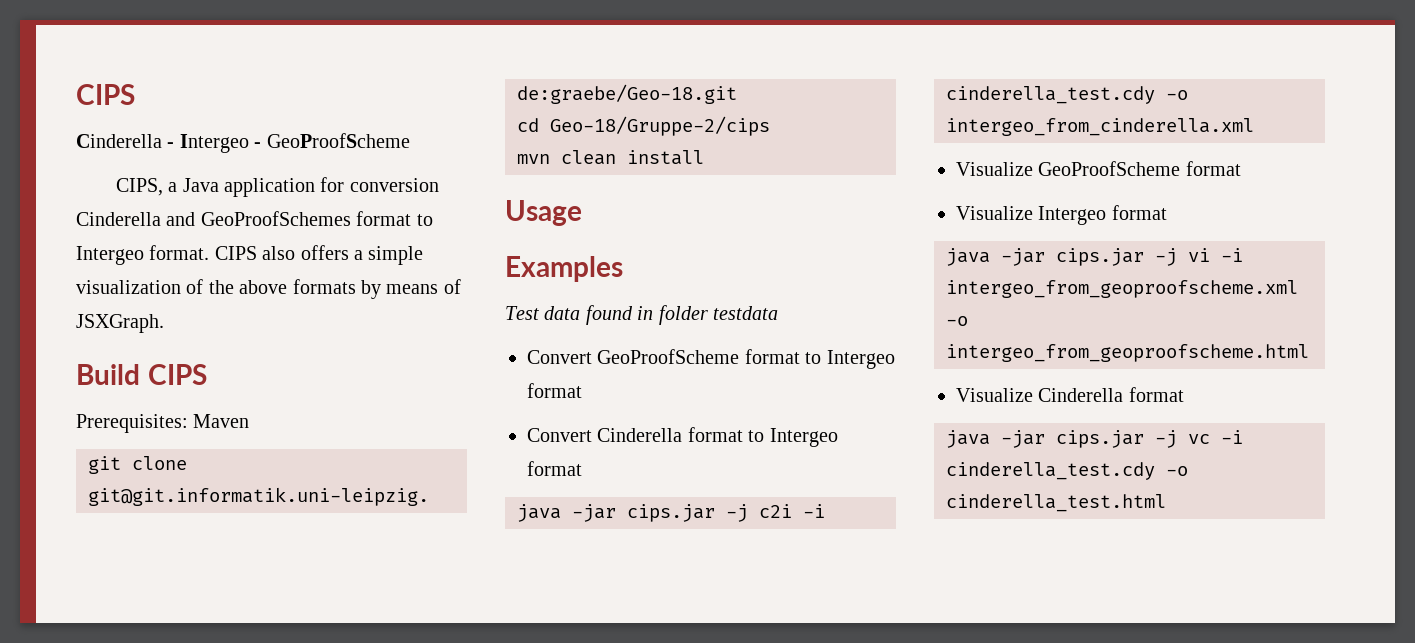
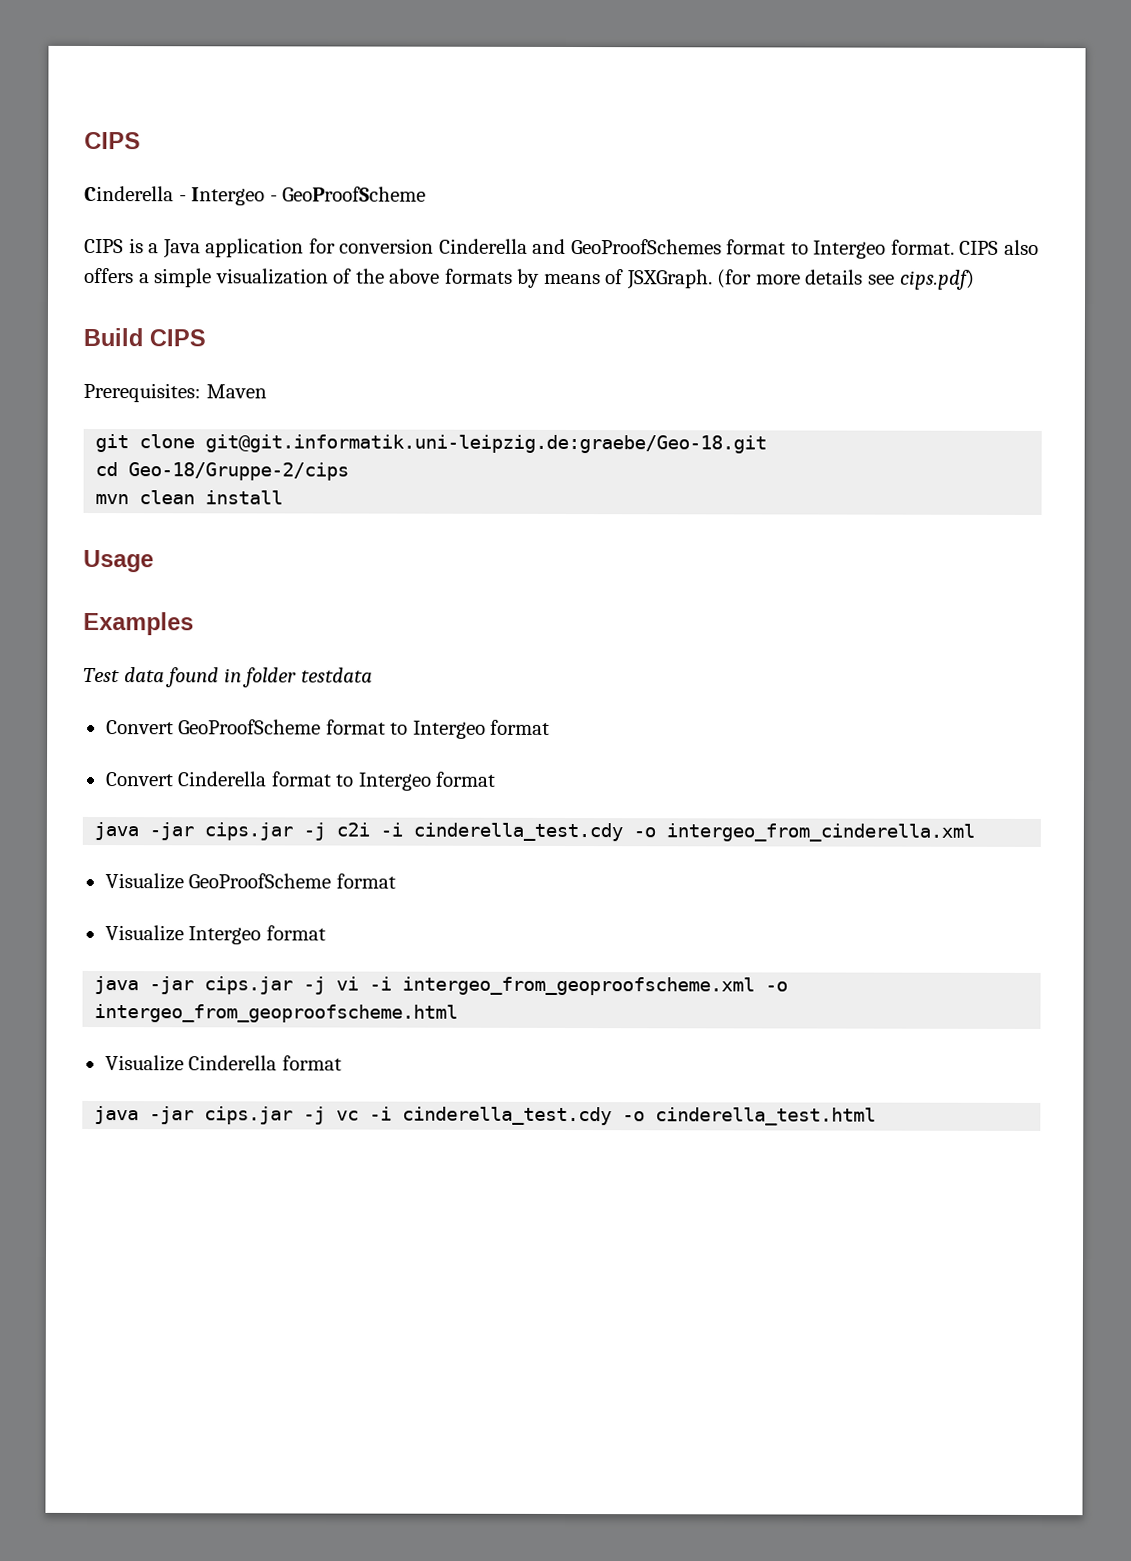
- CIPS, a Java application for conversion Cinderella and GeoProofSchemes format to Intergeo format.
+ CIPS is a Java application for conversion Cinderella and GeoProofSchemes format to Intergeo format.
+ (for more details see cips.pdf)

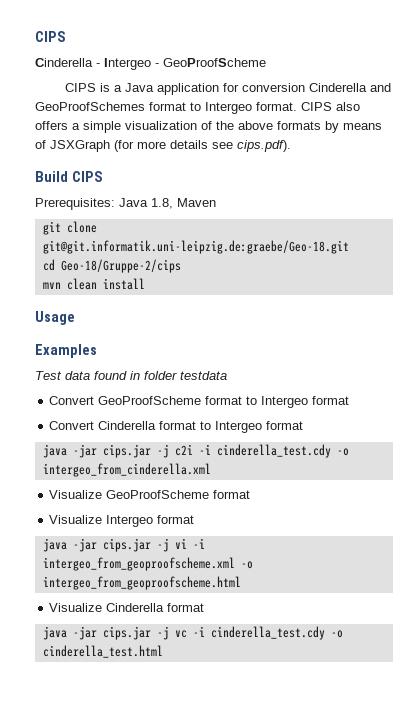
- CIPS also offers a simple visualization of the above formats by means of JSXGraph. (for more details see cips.pdf)
+ CIPS also offers a simple visualization of the above formats by means of JSXGraph (for more details see cips.pdf).
- Prerequisites: Maven
+ Prerequisites: Java 1.8, Maven

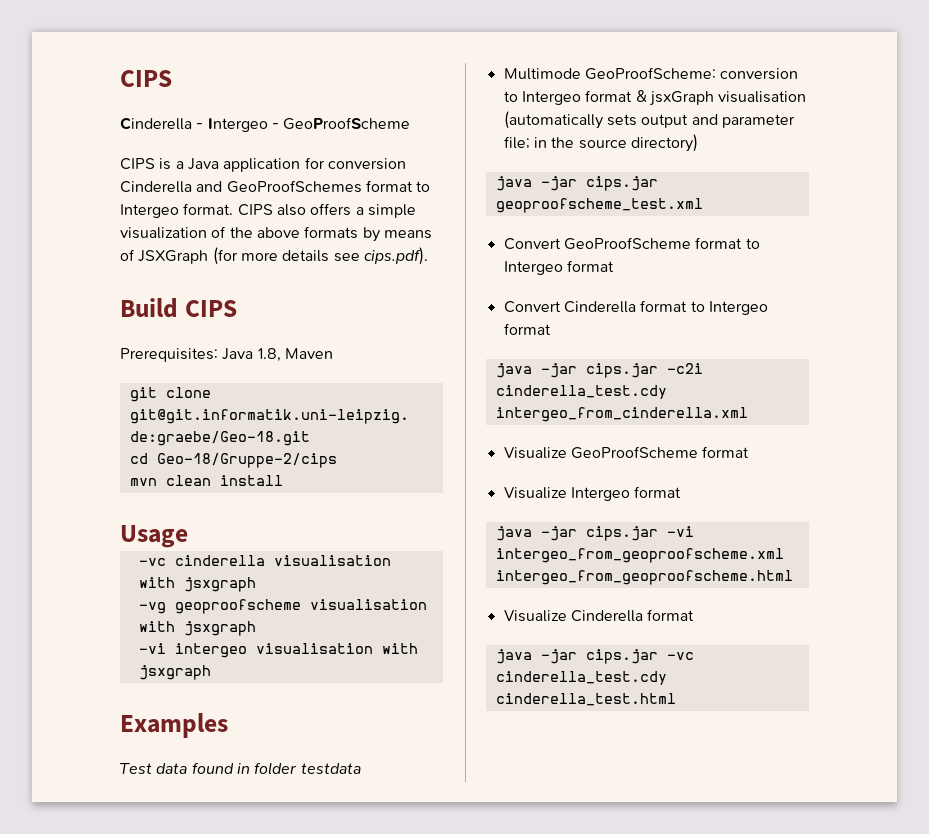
+ -vc cinderella visualisation with jsxgraph
+ -vg geoproofscheme visualisation with jsxgraph
+ -vi intergeo visualisation with jsxgraph
+ Multimode GeoProofScheme: conversion to Intergeo format & jsxGraph visualisation (automatically sets output and parameter file; in the source directory)
+ java -jar cips.jar geoproofscheme_test.xml
- java -jar cips.jar -j c2i -i cinderella_test.cdy -o intergeo_from_cinderella.xml
+ java -jar cips.jar -c2i cinderella_test.cdy intergeo_from_cinderella.xml
- java -jar cips.jar -j vi -i intergeo_from_geoproofscheme.xml -o intergeo_from_geoproofscheme.html
+ java -jar cips.jar -vi intergeo_from_geoproofscheme.xml intergeo_from_geoproofscheme.html
- java -jar cips.jar -j vc -i cinderella_test.cdy -o cinderella_test.html
+ java -jar cips.jar -vc cinderella_test.cdy cinderella_test.html

